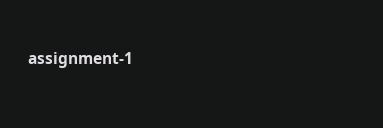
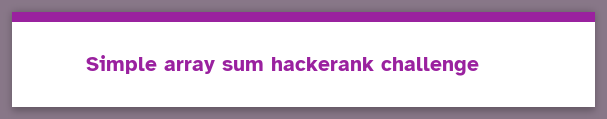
- assignment-1
+ Simple array sum hackerank challenge

